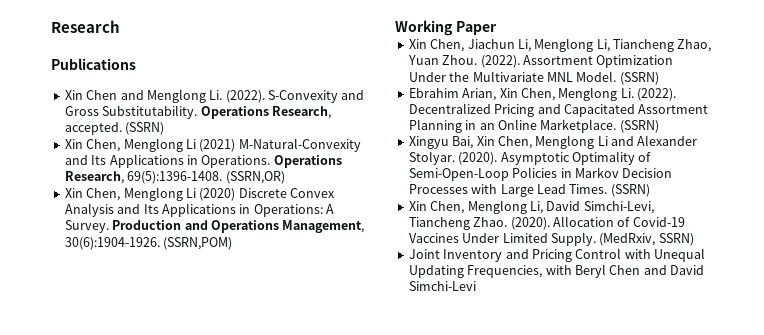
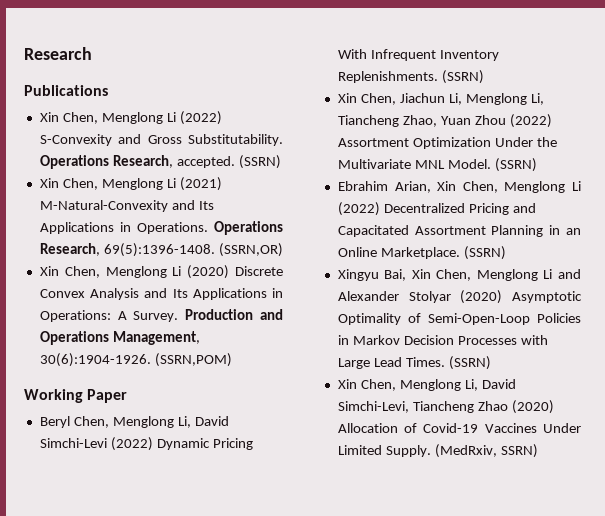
- Xin Chen and Menglong Li. (2022). S-Convexity and Gross Substitutability.
+ Xin Chen, Menglong Li (2022) S-Convexity and Gross Substitutability.
+ Beryl Chen, Menglong Li, David Simchi-Levi (2022) Dynamic Pricing With Infrequent Inventory Replenishments. (SSRN)
- Xin Chen, Jiachun Li, Menglong Li, Tiancheng Zhao, Yuan Zhou. (2022). Assortment Optimization Under the Multivariate MNL Model.
+ Xin Chen, Jiachun Li, Menglong Li, Tiancheng Zhao, Yuan Zhou (2022) Assortment Optimization Under the Multivariate MNL Model.
- Ebrahim Arian, Xin Chen, Menglong Li. (2022). Decentralized Pricing and Capacitated Assortment Planning in an Online Marketplace.
+ Ebrahim Arian, Xin Chen, Menglong Li (2022) Decentralized Pricing and Capacitated Assortment Planning in an Online Marketplace.
- Xingyu Bai, Xin Chen, Menglong Li and Alexander Stolyar. (2020). Asymptotic Optimality of Semi-Open-Loop Policies in Markov Decision Processes with Large Lead Times.
+ Xingyu Bai, Xin Chen, Menglong Li and Alexander Stolyar (2020) Asymptotic Optimality of Semi-Open-Loop Policies in Markov Decision Processes with Large Lead Times.
- Xin Chen, Menglong Li, David Simchi-Levi, Tiancheng Zhao. (2020). Allocation of Covid-19 Vaccines Under Limited Supply.
+ Xin Chen, Menglong Li, David Simchi-Levi, Tiancheng Zhao (2020) Allocation of Covid-19 Vaccines Under Limited Supply.
- Joint Inventory and Pricing Control with Unequal Updating Frequencies, with Beryl Chen and David Simchi-Levi

